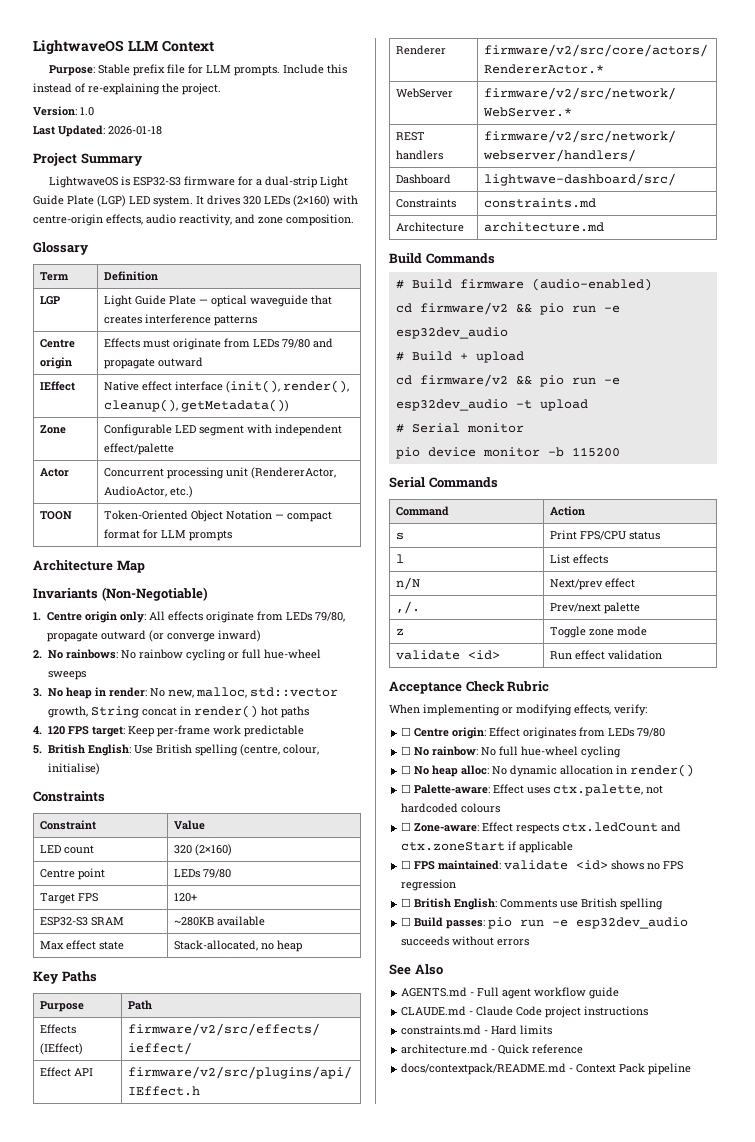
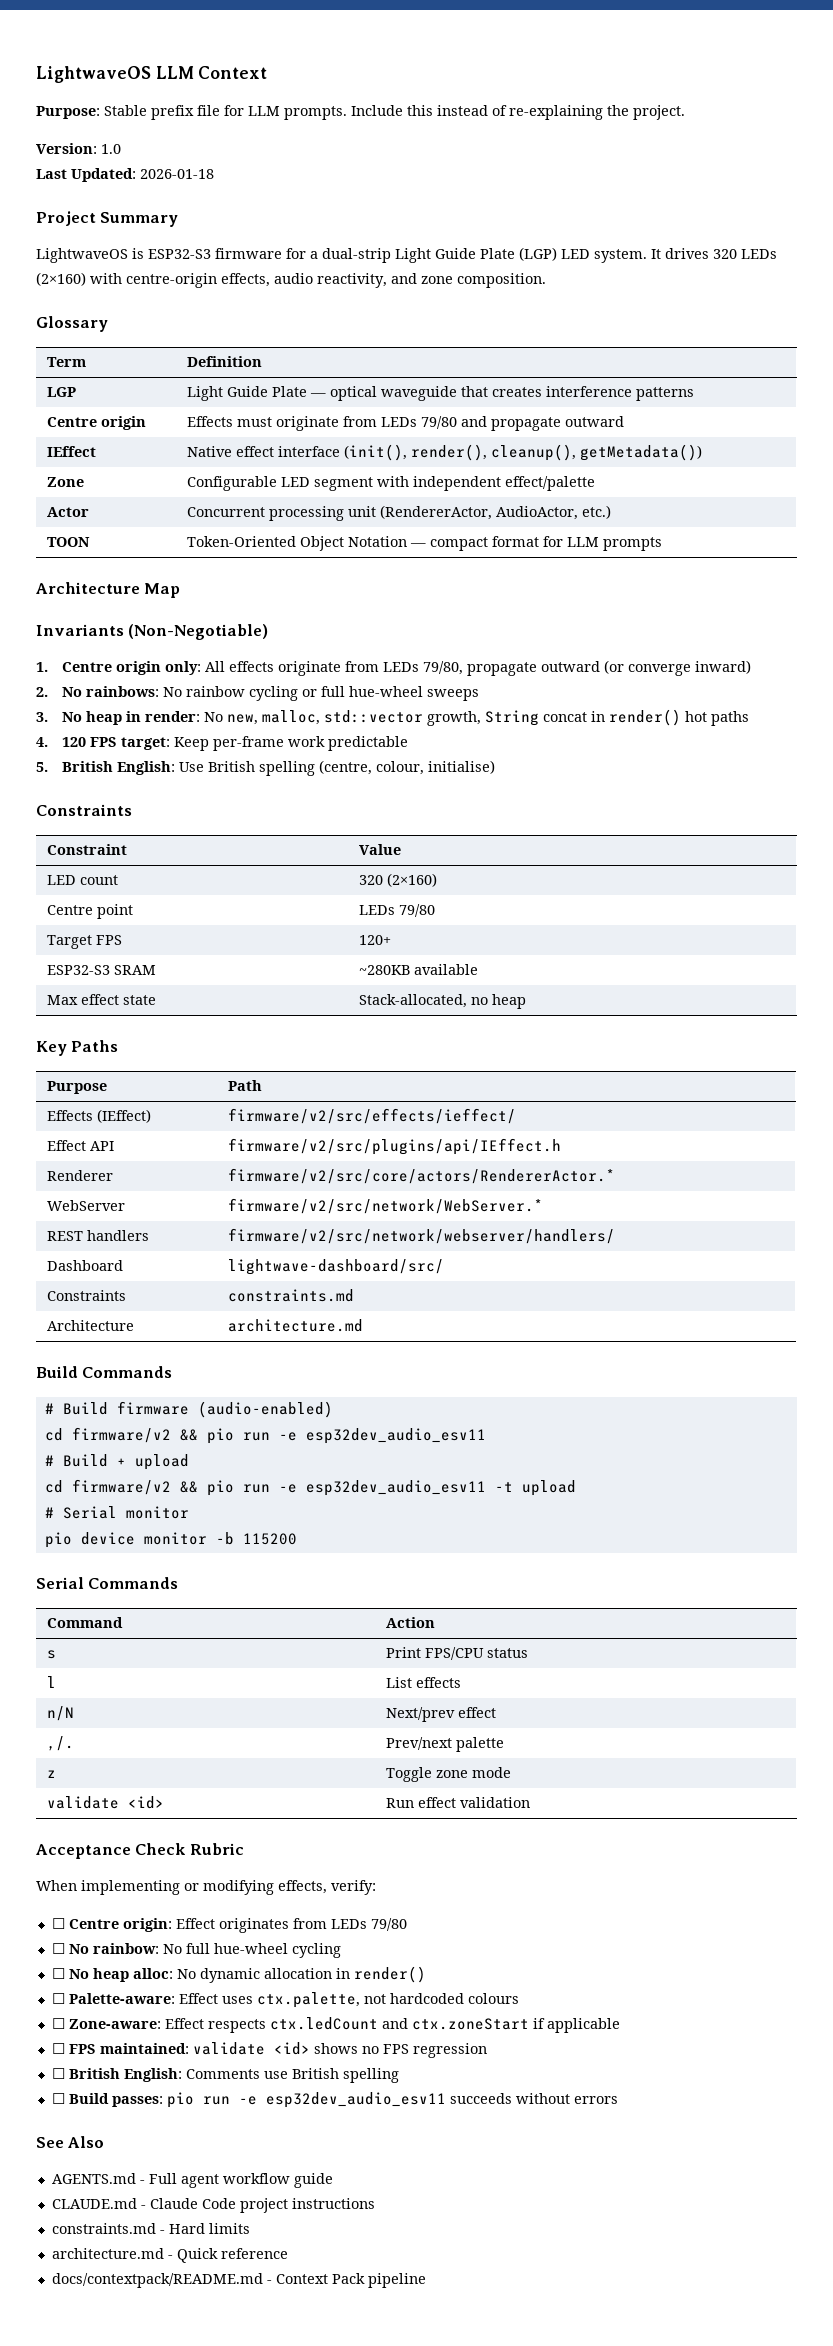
  # Build firmware (audio-enabled)
- cd firmware/v2 && pio run -e esp32dev_audio
+ cd firmware/v2 && pio run -e esp32dev_audio_esv11
- cd firmware/v2 && pio run -e esp32dev_audio -t upload
+ cd firmware/v2 && pio run -e esp32dev_audio_esv11 -t upload
- ☐ Build passes: pio run -e esp32dev_audio succeeds without errors
+ ☐ Build passes: pio run -e esp32dev_audio_esv11 succeeds without errors

